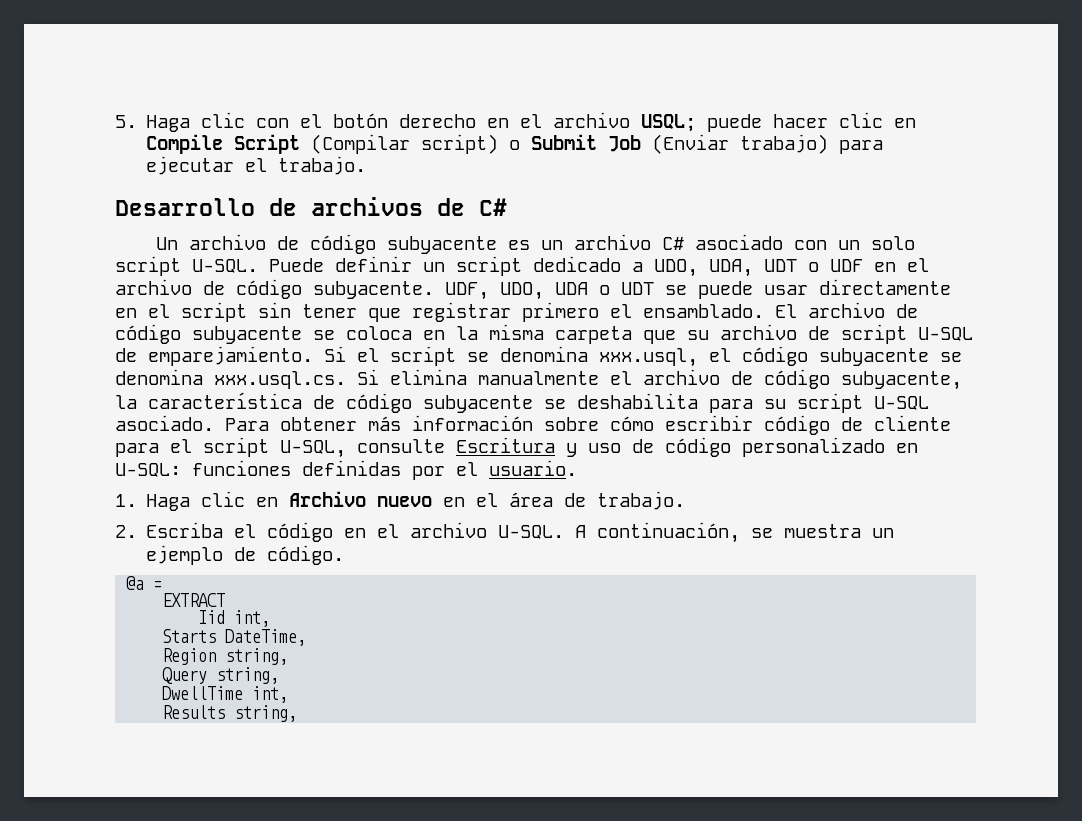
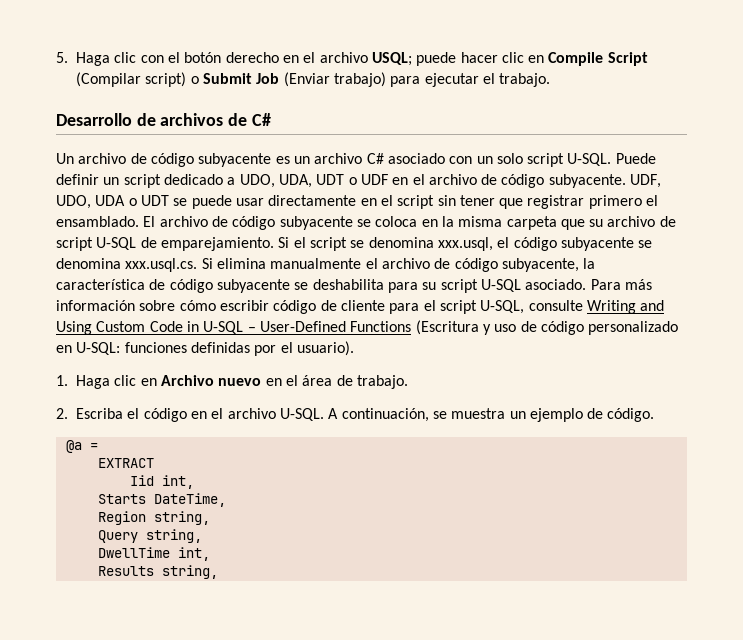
- Para obtener más información sobre cómo escribir código de cliente para el script U-SQL, consulte Escritura y uso de código personalizado en U-SQL: funciones definidas por el usuario.
+ Para más información sobre cómo escribir código de cliente para el script U-SQL, consulte Writing and Using Custom Code in U-SQL – User-Defined Functions (Escritura y uso de código personalizado en U-SQL: funciones definidas por el usuario).

